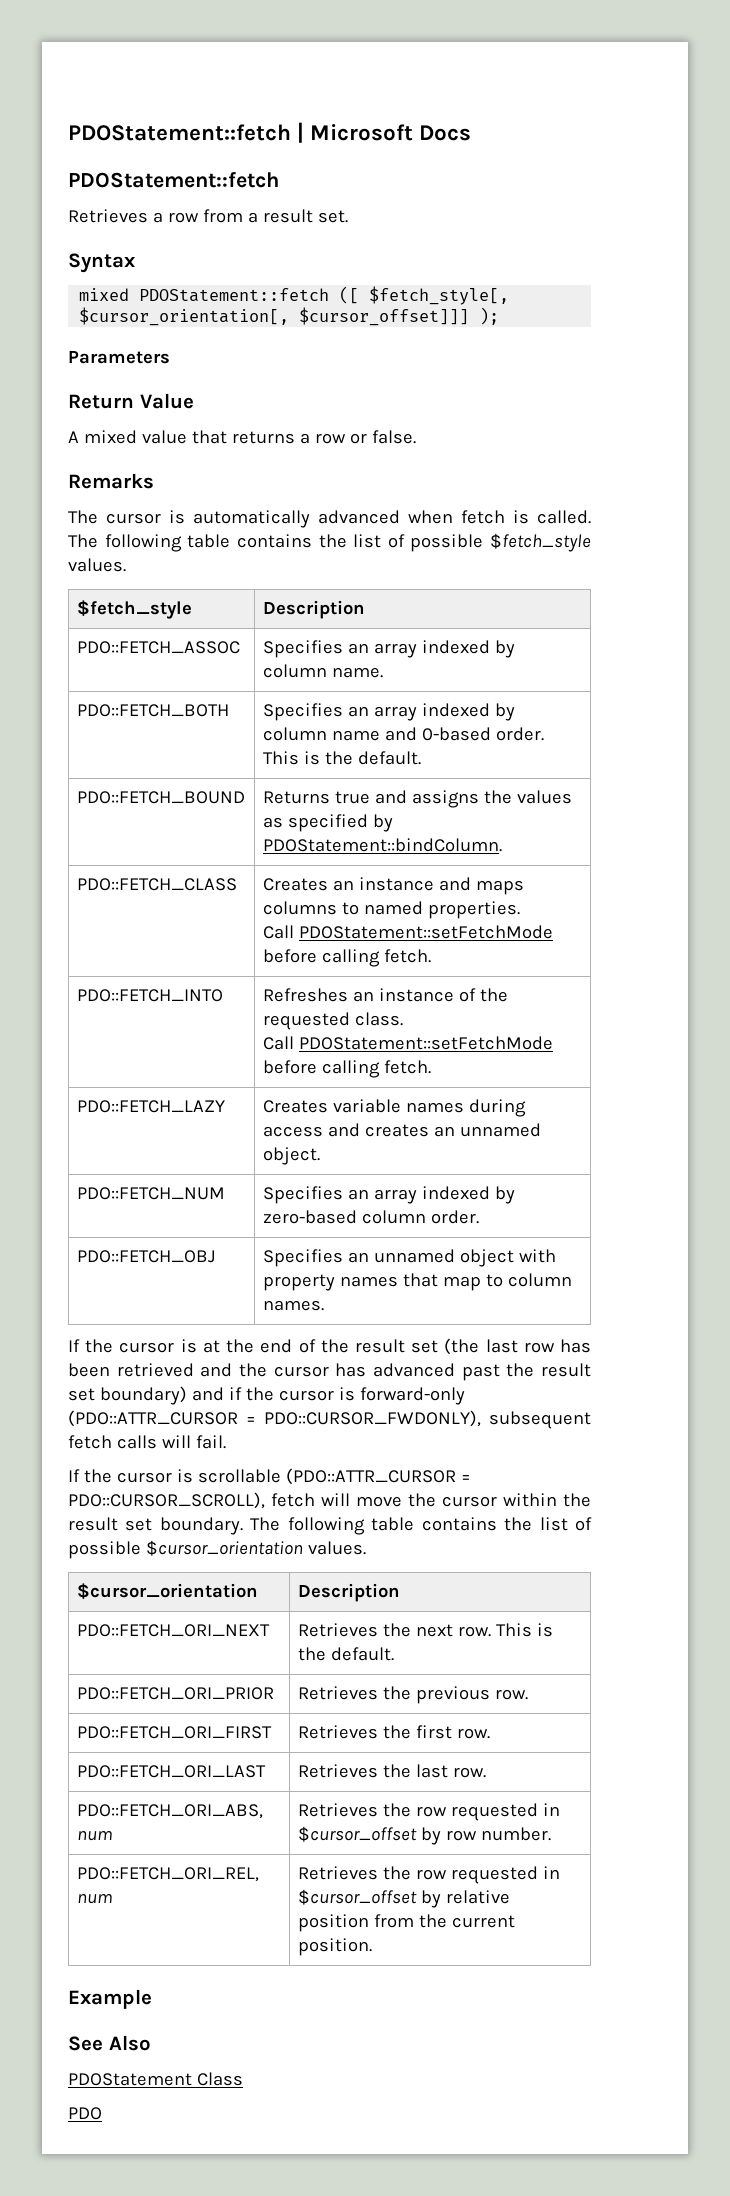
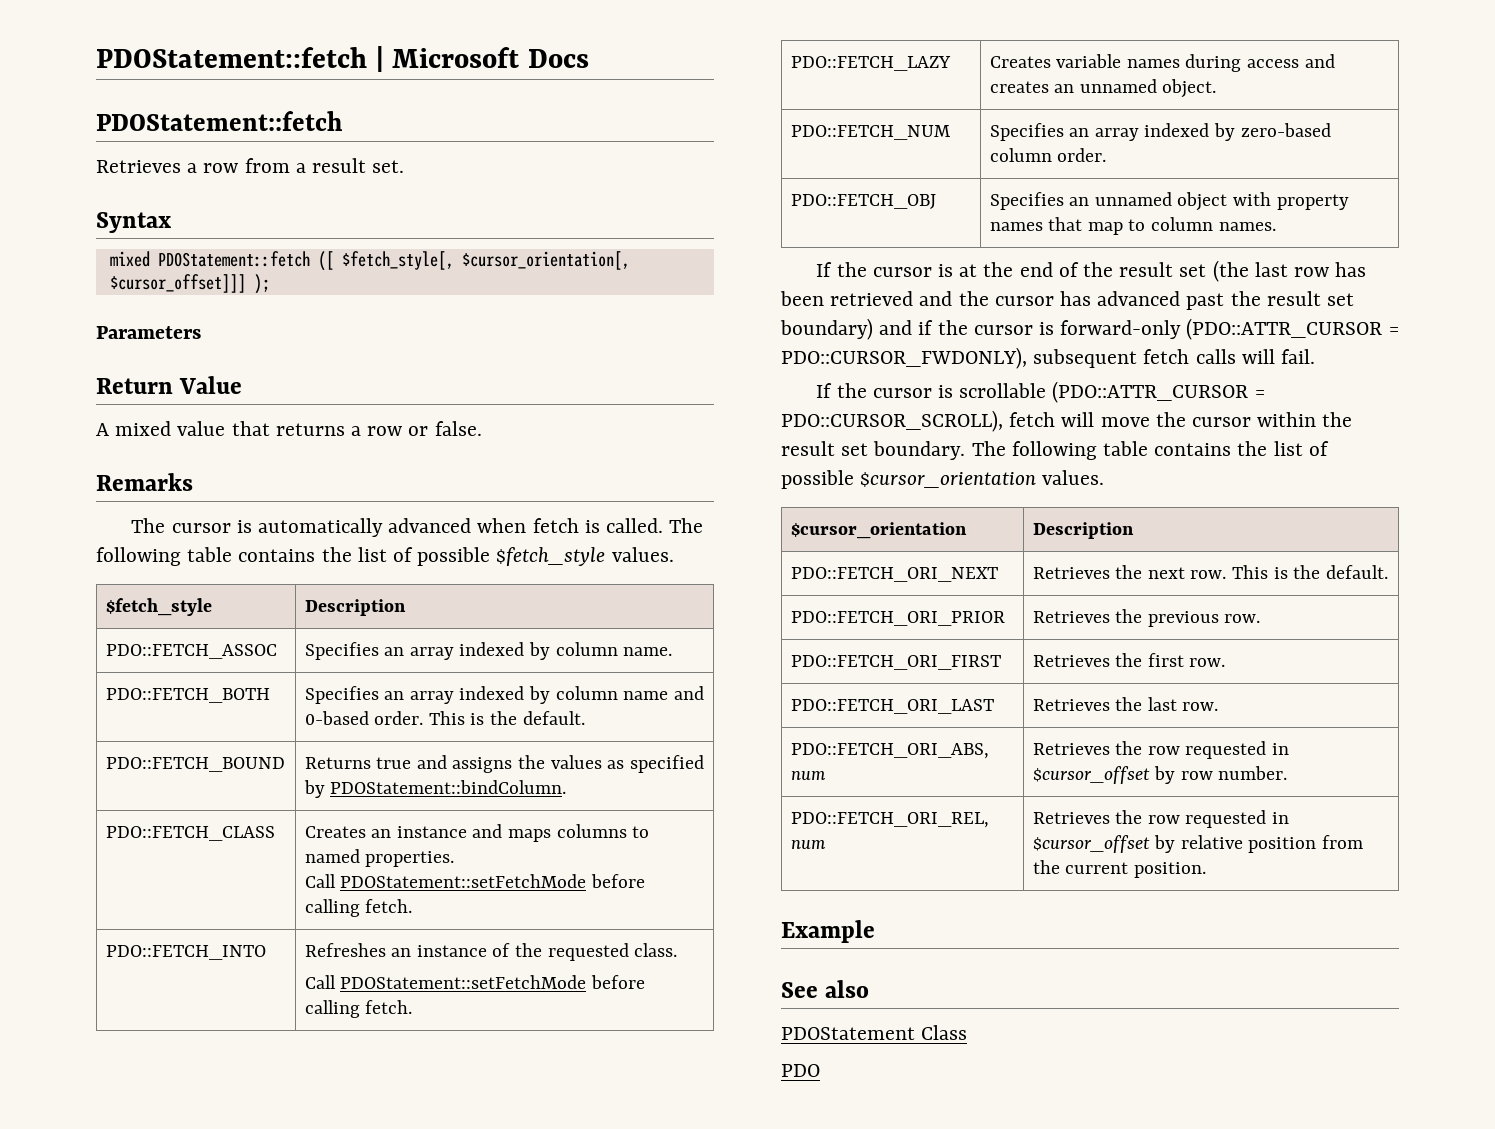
- See Also
+ See also

